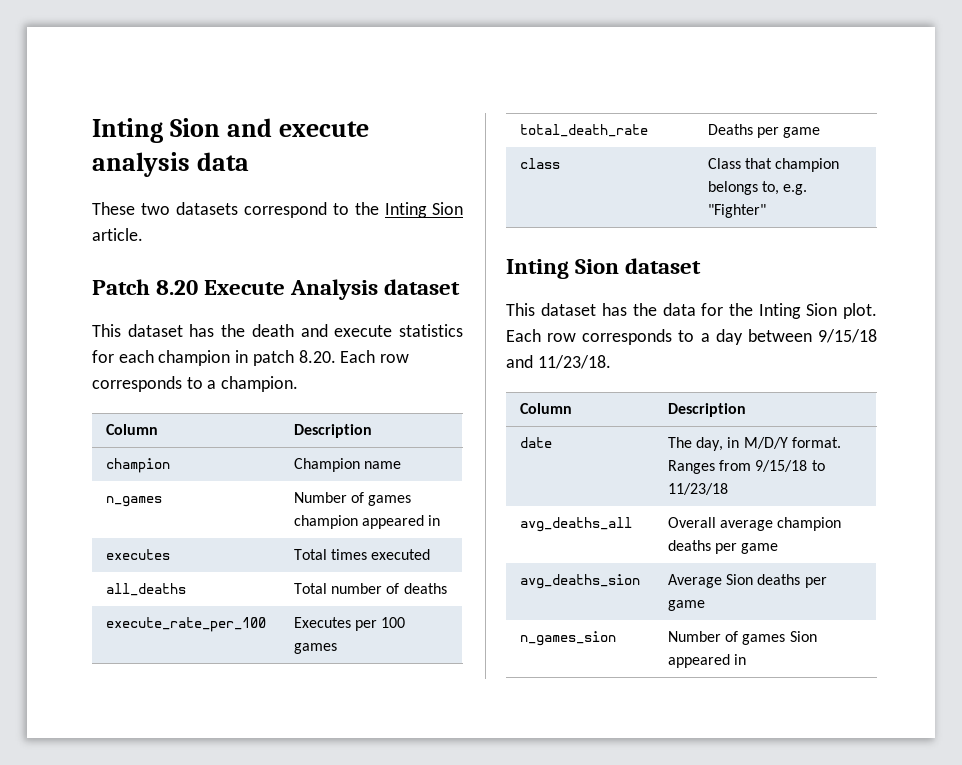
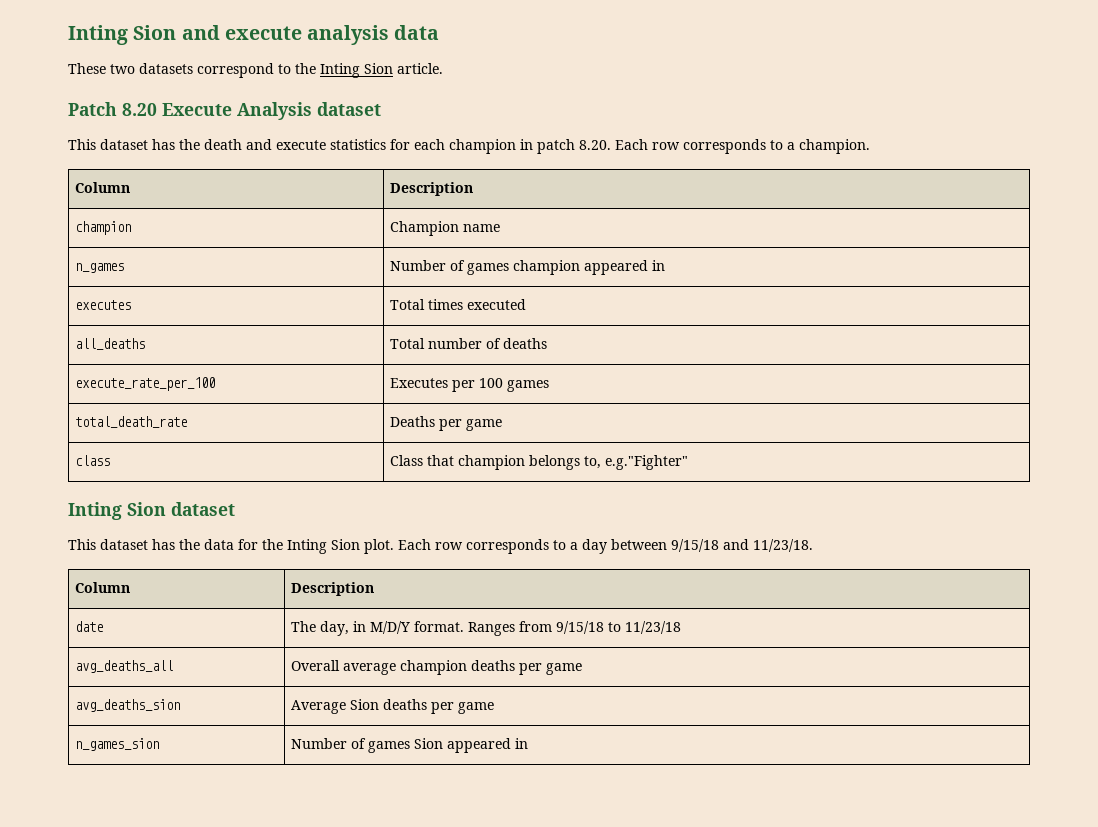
- class | Class that champion belongs to, e.g. "Fighter"
+ class | Class that champion belongs to, e.g."Fighter"

